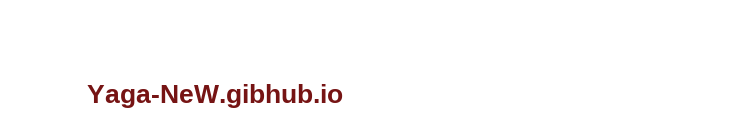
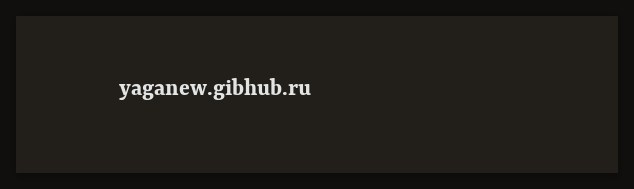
- Yaga-NeW.gibhub.io
+ yaganew.gibhub.ru

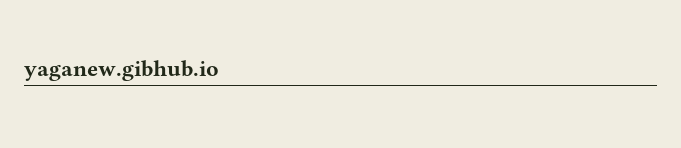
- yaganew.gibhub.ru
+ yaganew.gibhub.io

